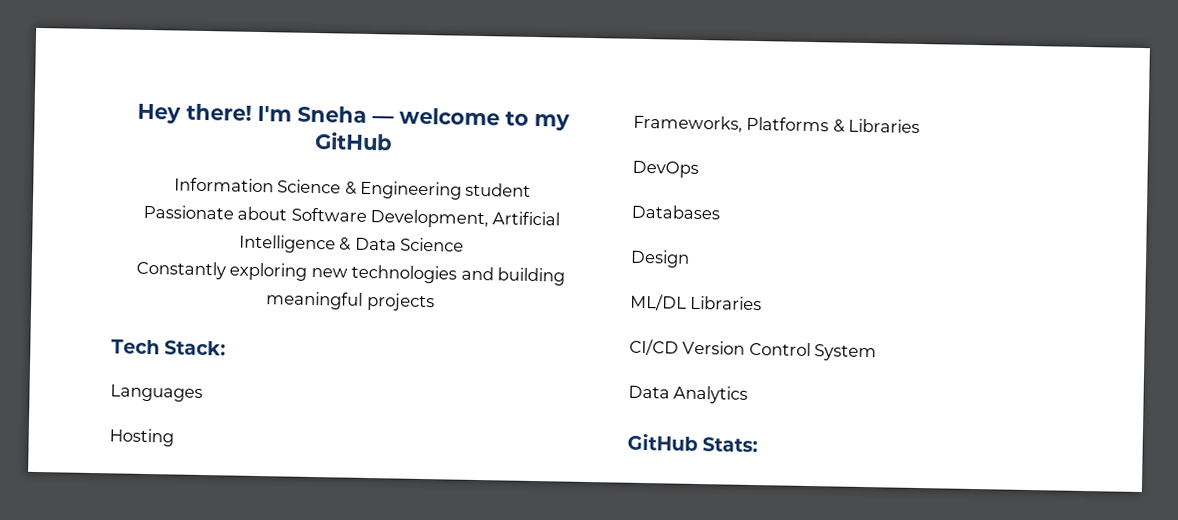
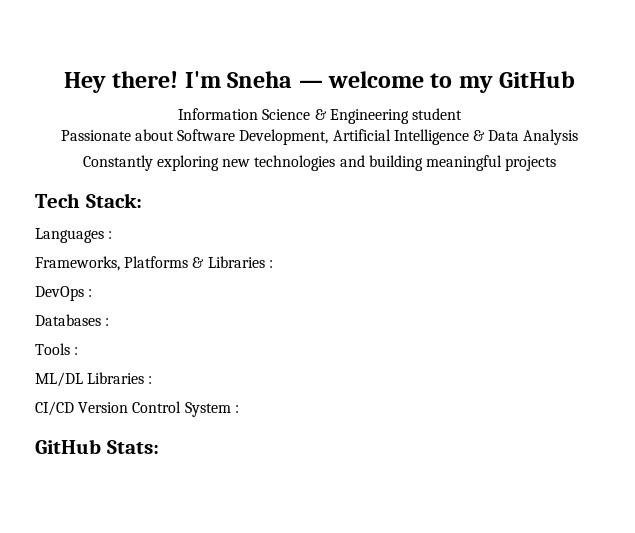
- Passionate about Software Development, Artificial Intelligence & Data Science
+ Passionate about Software Development, Artificial Intelligence & Data Analysis
- Languages
- Hosting
+ Languages :
- Frameworks, Platforms & Libraries
+ Frameworks, Platforms & Libraries :
- DevOps
+ DevOps :
- Databases
- Design
+ Databases :
+ Tools :
- ML/DL Libraries
+ ML/DL Libraries :
- CI/CD Version Control System
- Data Analytics
+ CI/CD Version Control System :

